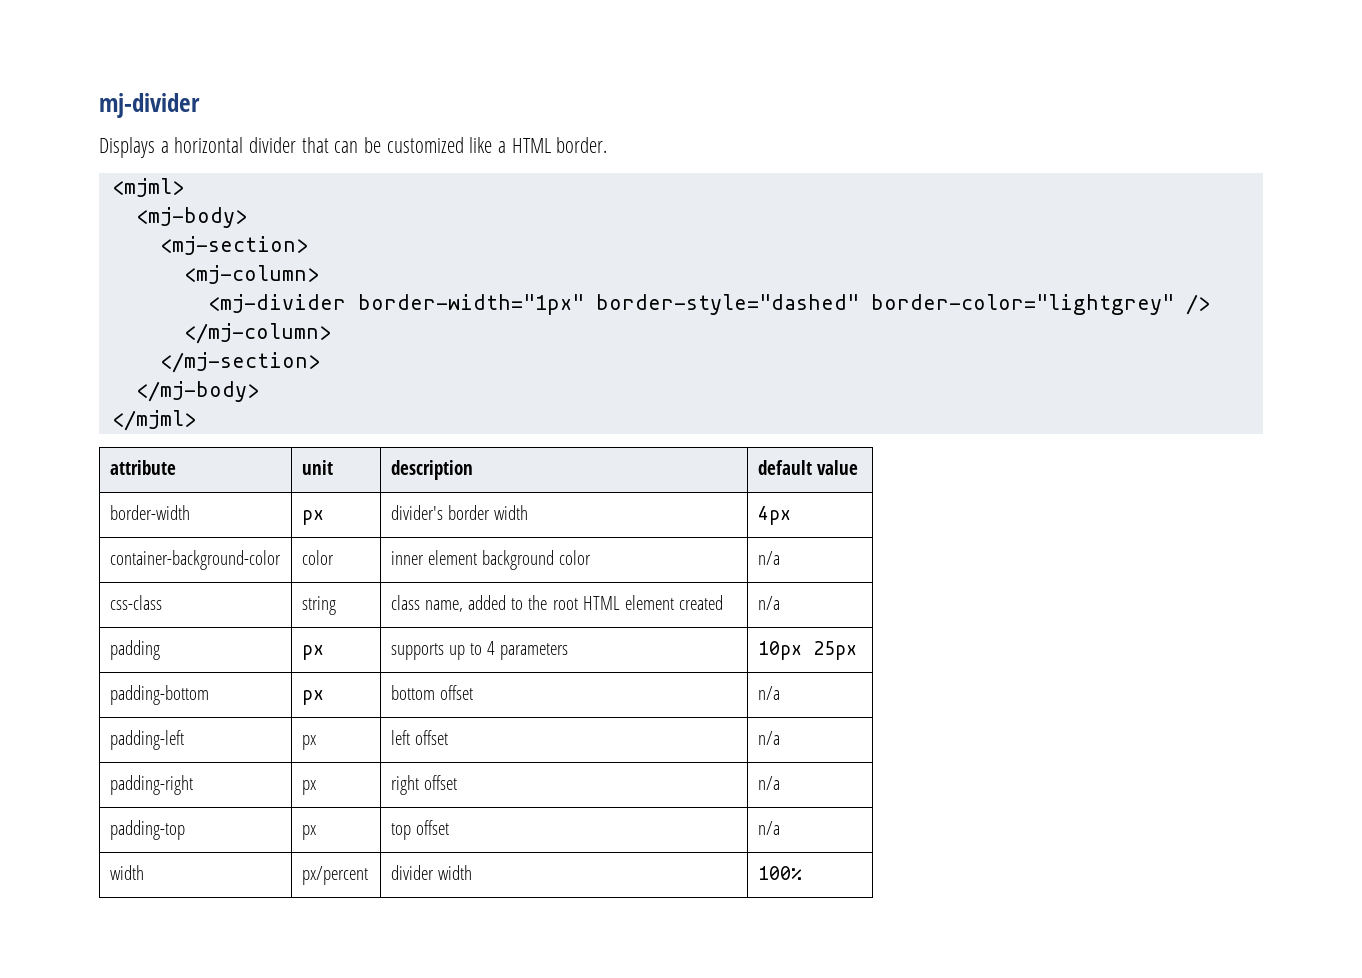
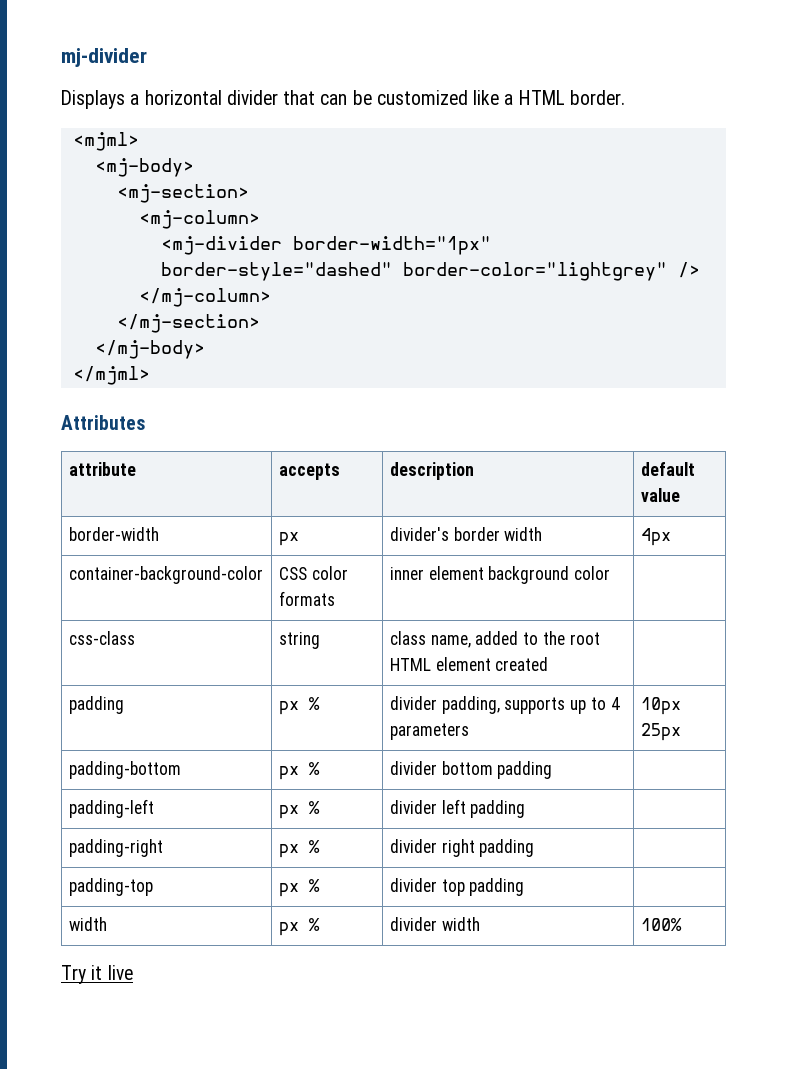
+ Attributes
- attribute | unit | description | default value
+ attribute | accepts | description | default value
- container-background-color | color | inner element background color | n/a
+ container-background-color | CSS color formats | inner element background color |
- css-class | string | class name, added to the root HTML element created | n/a
+ css-class | string | class name, added to the root HTML element created |
- padding | px | supports up to 4 parameters | 10px 25px
+ padding | px % | divider padding, supports up to 4 parameters | 10px 25px
- padding-bottom | px | bottom offset | n/a
- padding-left | px | left offset | n/a
- padding-right | px | right offset | n/a
- padding-top | px | top offset | n/a
- width | px/percent | divider width | 100%
+ padding-bottom | px % | divider bottom padding |
+ padding-left | px % | divider left padding |
+ padding-right | px % | divider right padding |
+ padding-top | px % | divider top padding |
+ width | px % | divider width | 100%
+ Try it live

